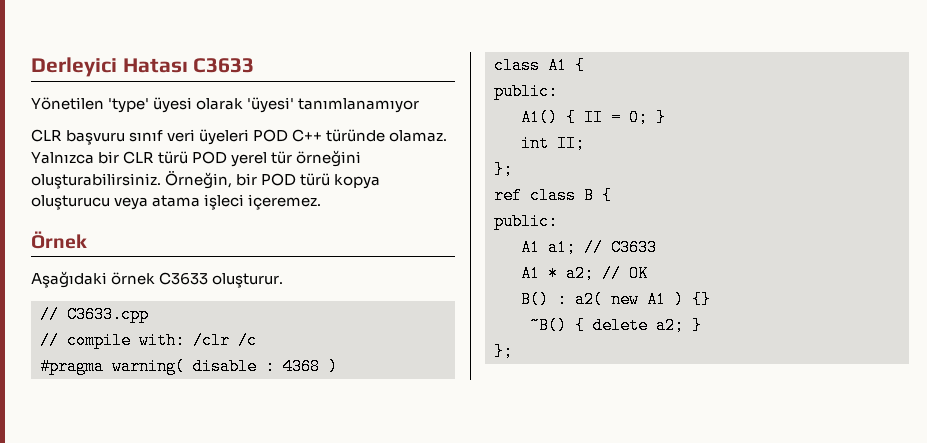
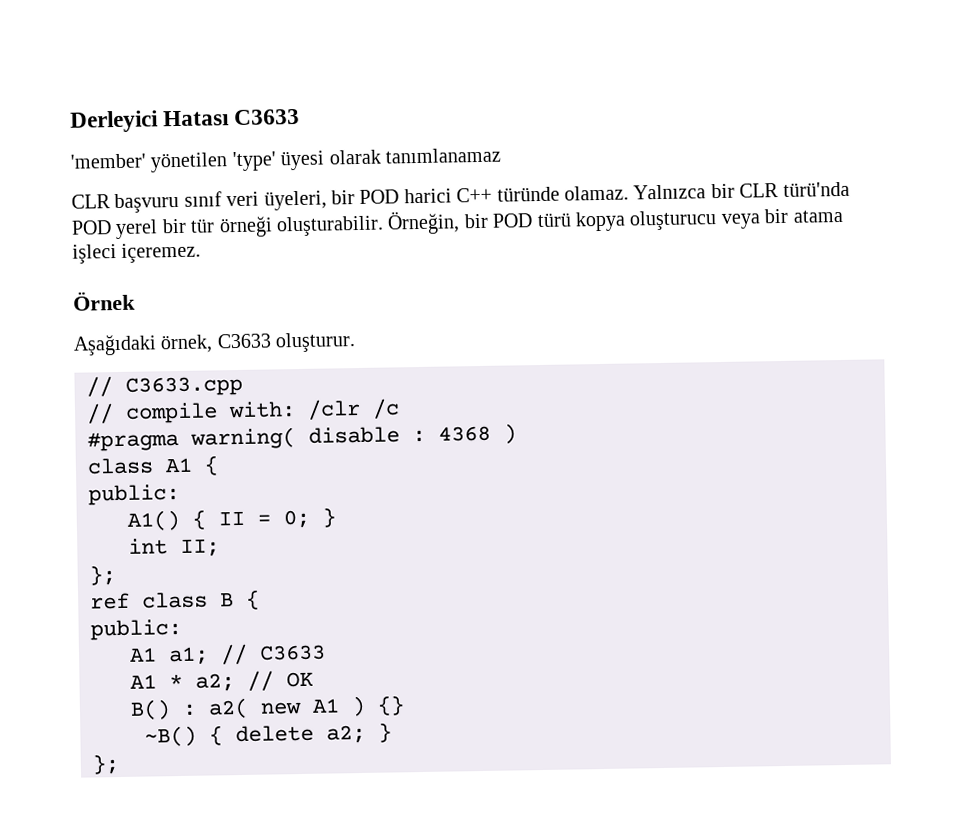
- Yönetilen 'type' üyesi olarak 'üyesi' tanımlanamıyor
+ 'member' yönetilen 'type' üyesi olarak tanımlanamaz
- CLR başvuru sınıf veri üyeleri POD C++ türünde olamaz.
+ CLR başvuru sınıf veri üyeleri, bir POD harici C++ türünde olamaz.
- Yalnızca bir CLR türü POD yerel tür örneğini oluşturabilirsiniz.
+ Yalnızca bir CLR türü'nda POD yerel bir tür örneği oluşturabilir.
- Örneğin, bir POD türü kopya oluşturucu veya atama işleci içeremez.
+ Örneğin, bir POD türü kopya oluşturucu veya bir atama işleci içeremez.
- Aşağıdaki örnek C3633 oluşturur.
+ Aşağıdaki örnek, C3633 oluşturur.

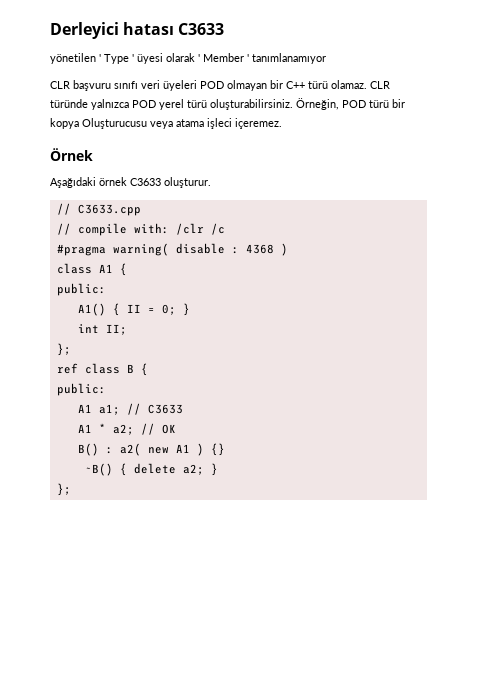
- Derleyici Hatası C3633
- 'member' yönetilen 'type' üyesi olarak tanımlanamaz
- CLR başvuru sınıf veri üyeleri, bir POD harici C++ türünde olamaz. Yalnızca bir CLR türü'nda POD yerel bir tür örneği oluşturabilir. Örneğin, bir POD türü kopya oluşturucu veya bir atama işleci içeremez.
+ Derleyici hatası C3633
+ yönetilen ' Type ' üyesi olarak ' Member ' tanımlanamıyor
+ CLR başvuru sınıfı veri üyeleri POD olmayan bir C++ türü olamaz. CLR türünde yalnızca POD yerel türü oluşturabilirsiniz. Örneğin, POD türü bir kopya Oluşturucusu veya atama işleci içeremez.
- Aşağıdaki örnek, C3633 oluşturur.
+ Aşağıdaki örnek C3633 oluşturur.

